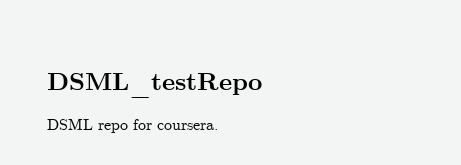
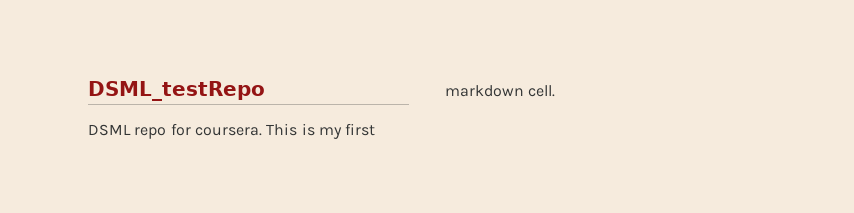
+ This is my first markdown cell.

